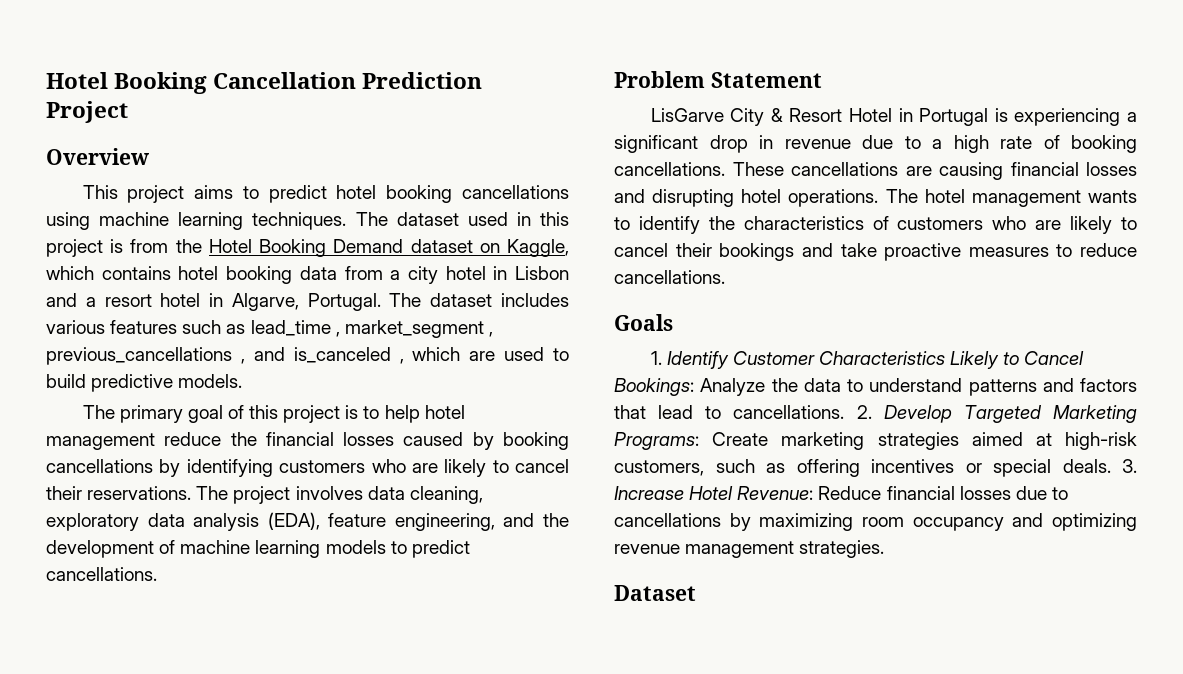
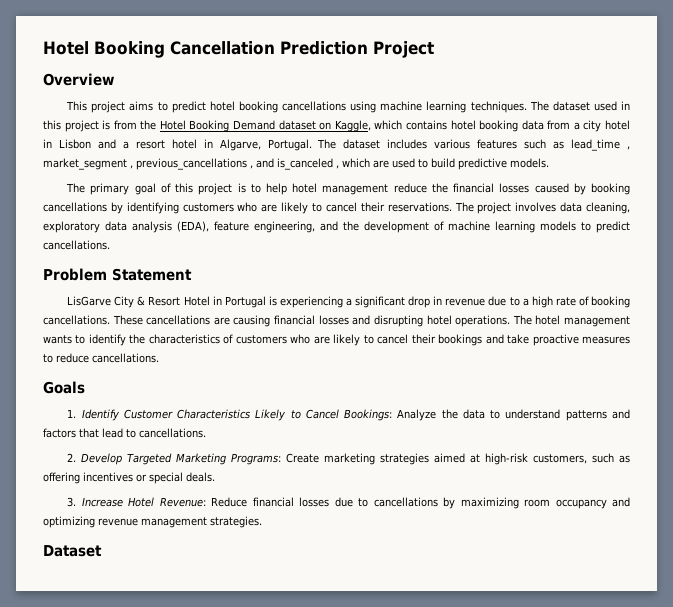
- 1. Identify Customer Characteristics Likely to Cancel Bookings: Analyze the data to understand patterns and factors that lead to cancellations. 2. Develop Targeted Marketing Programs: Create marketing strategies aimed at high-risk customers, such as offering incentives or special deals. 3. Increase Hotel Revenue: Reduce financial losses due to cancellations by maximizing room occupancy and optimizing revenue management strategies.
+ 1. Identify Customer Characteristics Likely to Cancel Bookings: Analyze the data to understand patterns and factors that lead to cancellations.
+ 2. Develop Targeted Marketing Programs: Create marketing strategies aimed at high-risk customers, such as offering incentives or special deals.
+ 3. Increase Hotel Revenue: Reduce financial losses due to cancellations by maximizing room occupancy and optimizing revenue management strategies.

